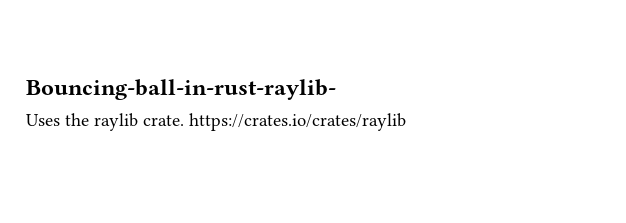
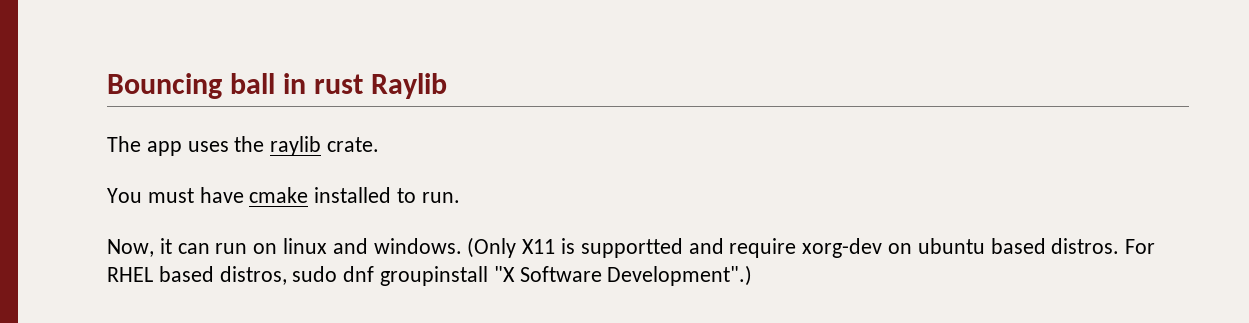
- Bouncing-ball-in-rust-raylib-
- Uses the raylib crate. https://crates.io/crates/raylib
+ Bouncing ball in rust Raylib
+ The app uses the raylib crate.
+ You must have cmake installed to run.
+ Now, it can run on linux and windows. (Only X11 is supportted and require xorg-dev on ubuntu based distros. For RHEL based distros, sudo dnf groupinstall "X Software Development".)

